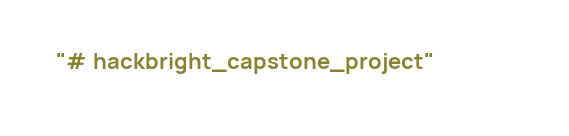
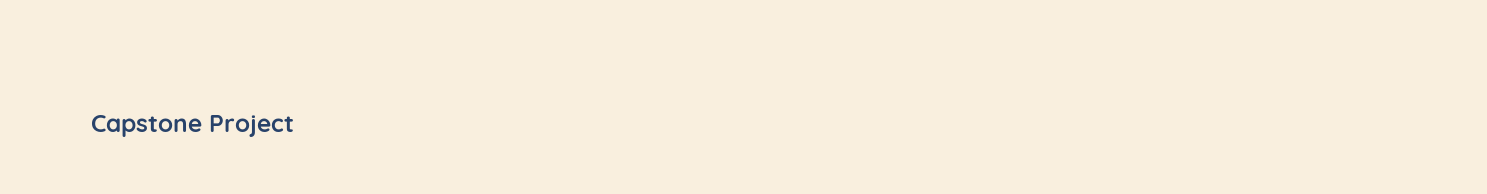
- "# hackbright_capstone_project"
+ Capstone Project

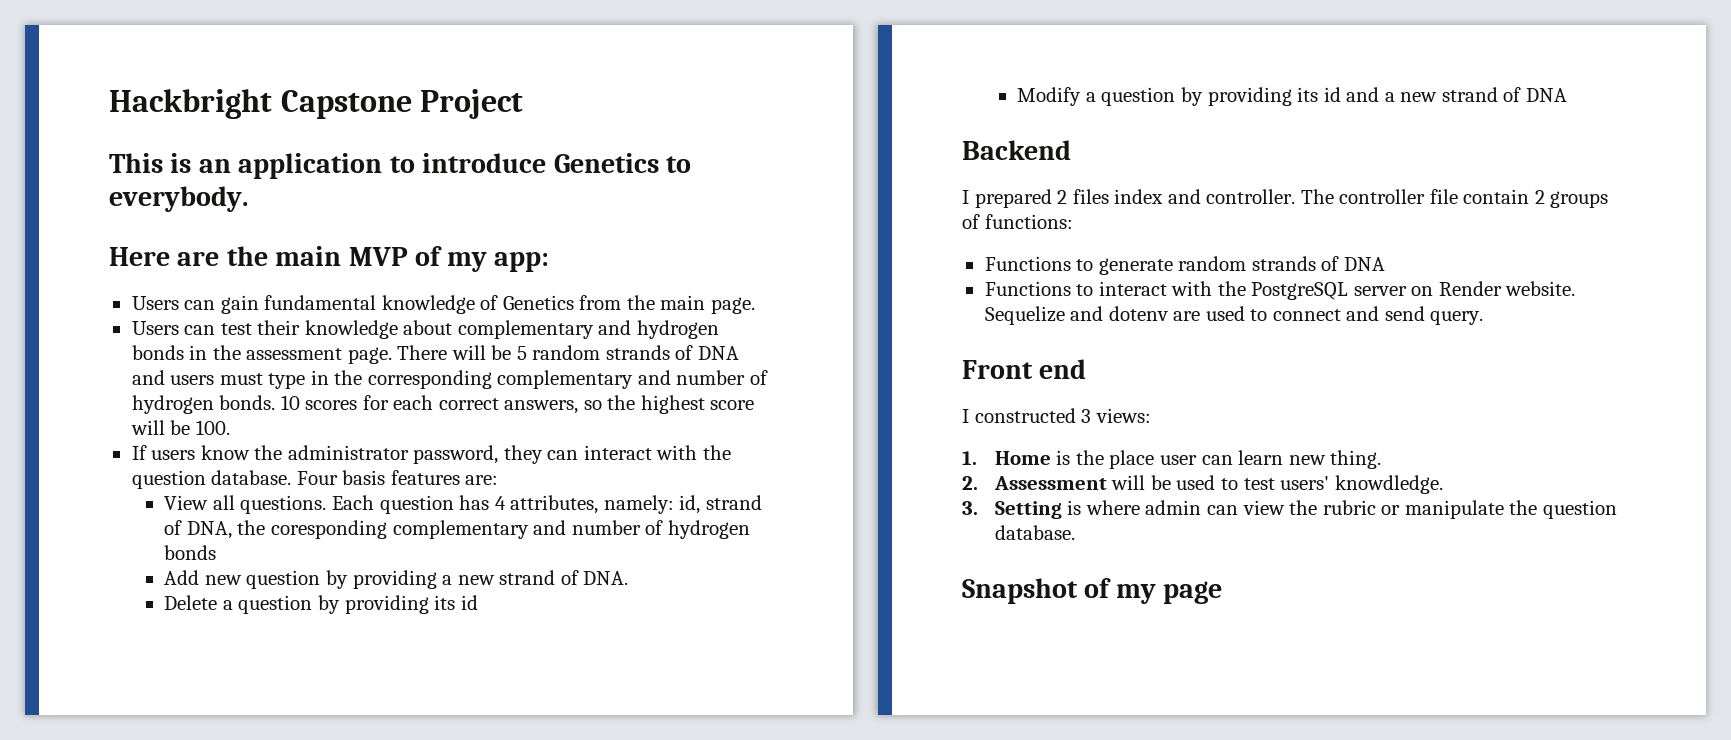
- Capstone Project
+ Hackbright Capstone Project
+ This is an application to introduce Genetics to everybody.
+ Here are the main MVP of my app:
+ Users can gain fundamental knowledge of Genetics from the main page.
+ Users can test their knowledge about complementary and hydrogen bonds in the assessment page. There will be 5 random strands of DNA and users must type in the corresponding complementary and number of hydrogen bonds. 10 scores for each correct answers, so the highest score will be 100.
+ If users know the administrator password, they can interact with the question database. Four basis features are:
+ View all questions. Each question has 4 attributes, namely: id, strand of DNA, the coresponding complementary and number of hydrogen bonds
+ Add new question by providing a new strand of DNA.
+ Delete a question by providing its id
+ Modify a question by providing its id and a new strand of DNA
+ Backend
+ I prepared 2 files index and controller. The controller file contain 2 groups of functions:
+ Functions to generate random strands of DNA
+ Functions to interact with the PostgreSQL server on Render website. Sequelize and dotenv are used to connect and send query.
+ Front end
+ I constructed 3 views:
+ 1. Home is the place user can learn new thing.
+ 2. Assessment will be used to test users' knowdledge.
+ 3. Setting is where admin can view the rubric or manipulate the question database.
+ Snapshot of my page

